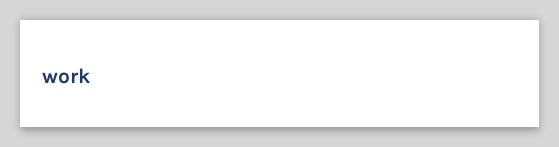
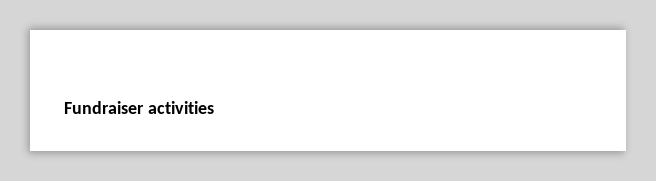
- work
+ Fundraiser activities

